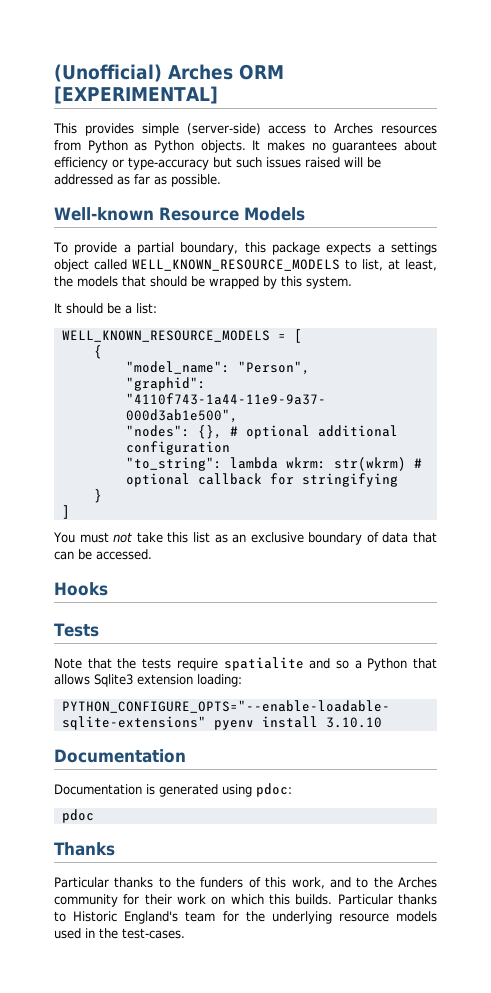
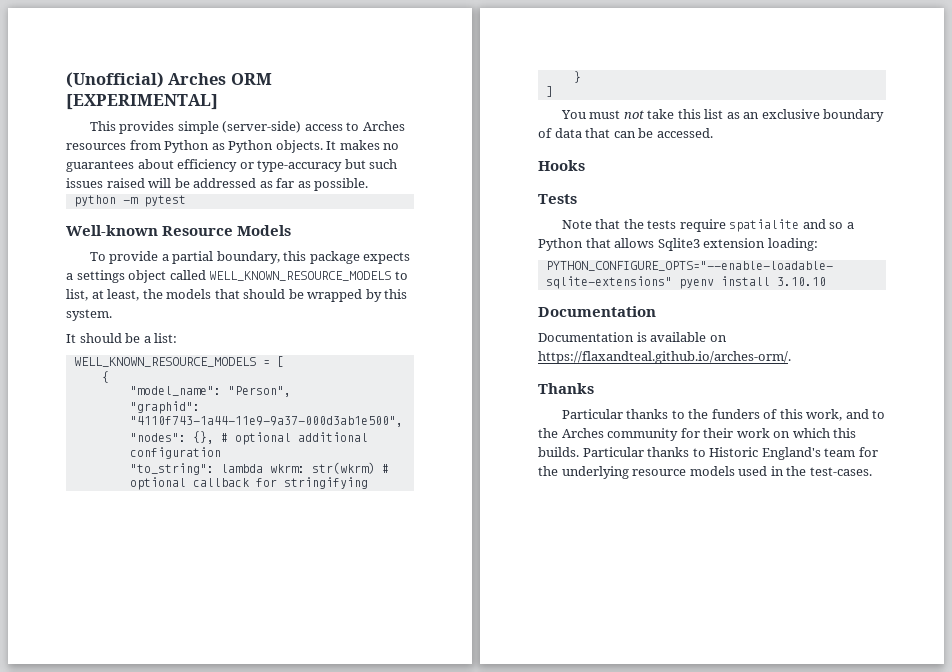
+ python -m pytest
- Documentation is generated using pdoc:
- pdoc
+ Documentation is available on https://flaxandteal.github.io/arches-orm/.

